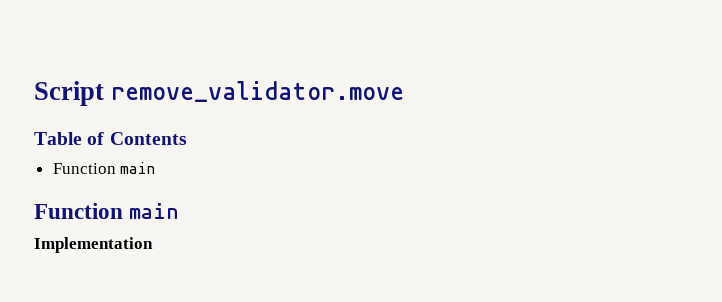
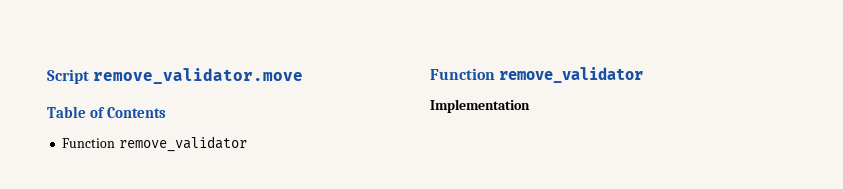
  Table of Contents
- Function main
- Function main
+ Function remove_validator
+ Function remove_validator

